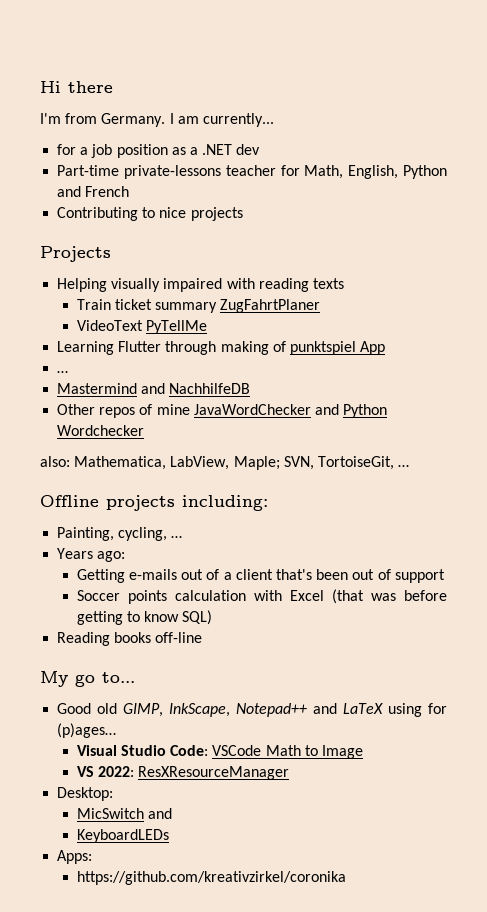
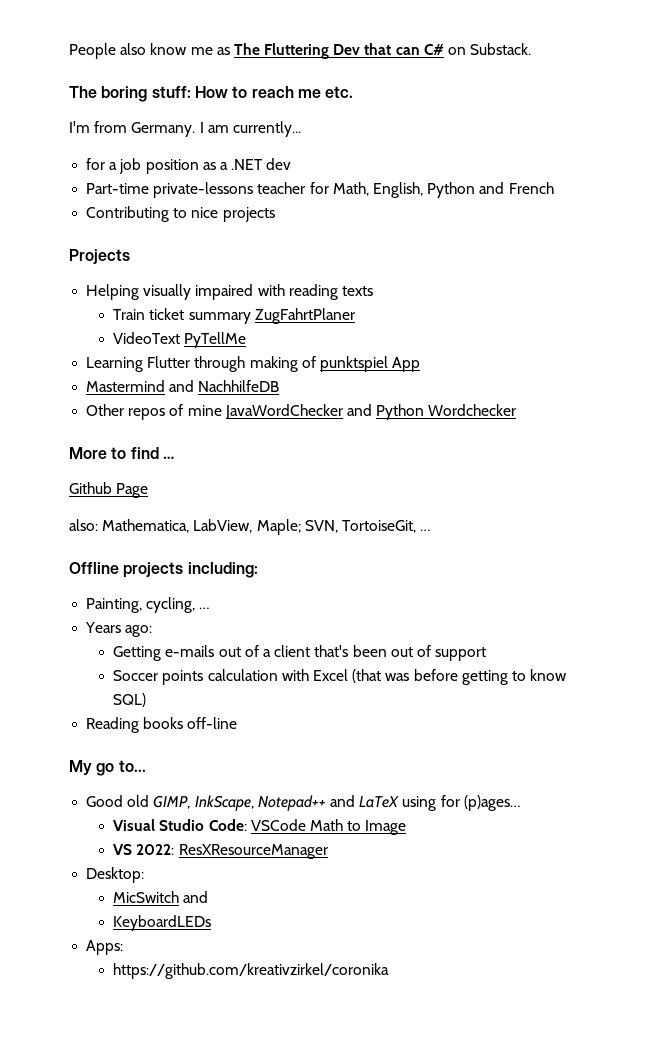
- Hi there
+ People also know me as The Fluttering Dev that can C# on Substack.
+ The boring stuff: How to reach me etc.
  Learning Flutter through making of punktspiel App
- …
+ More to find …
+ Github Page

